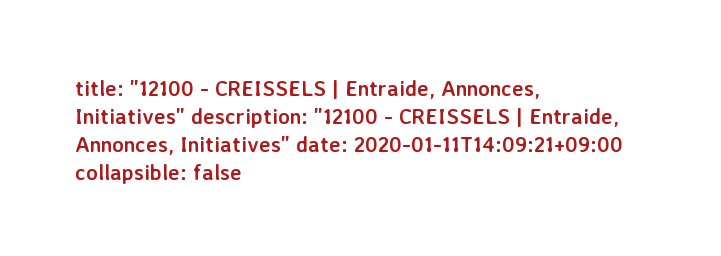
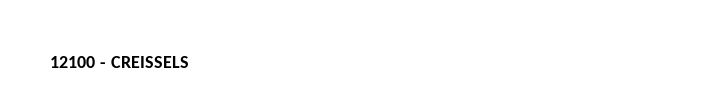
- title: "12100 - CREISSELS | Entraide, Annonces, Initiatives" description: "12100 - CREISSELS | Entraide, Annonces, Initiatives" date: 2020-01-11T14:09:21+09:00 collapsible: false
+ 12100 - CREISSELS

